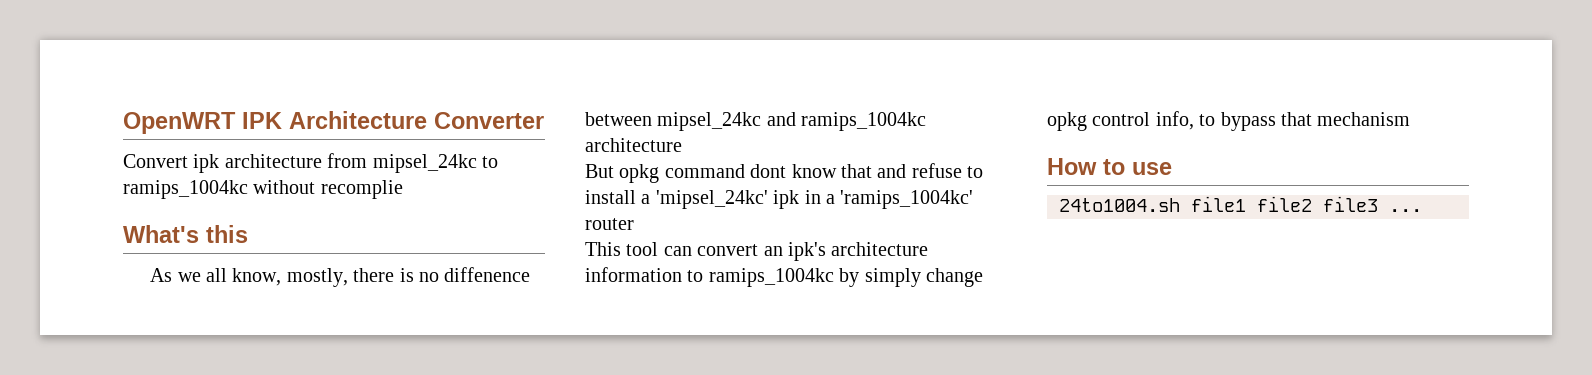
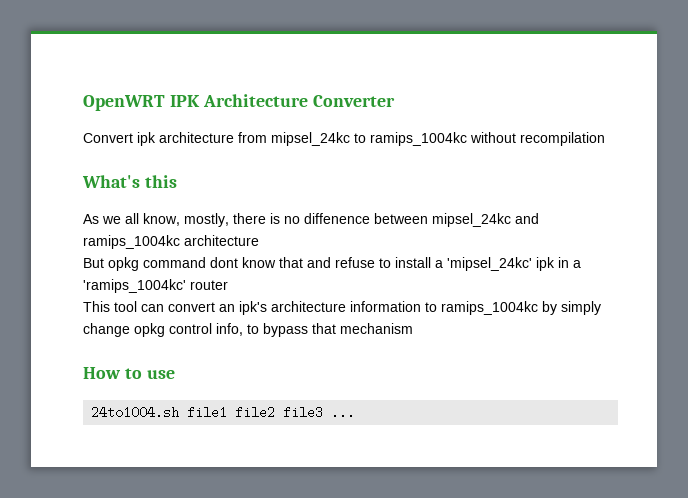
- Convert ipk architecture from mipsel_24kc to ramips_1004kc without recomplie
+ Convert ipk architecture from mipsel_24kc to ramips_1004kc without recompilation

